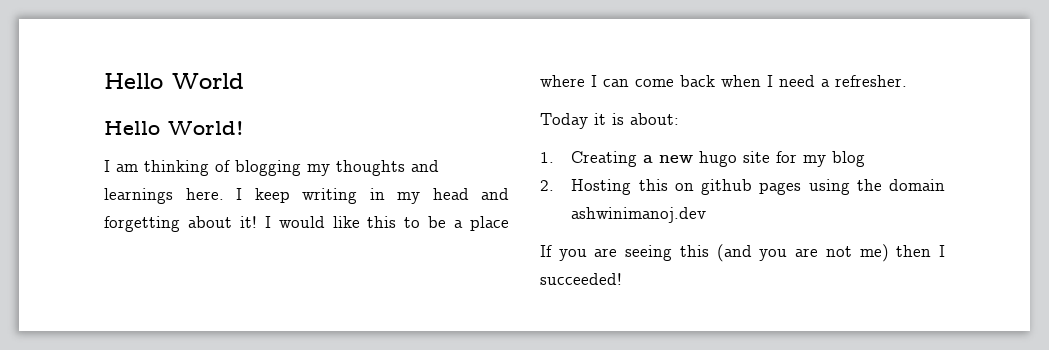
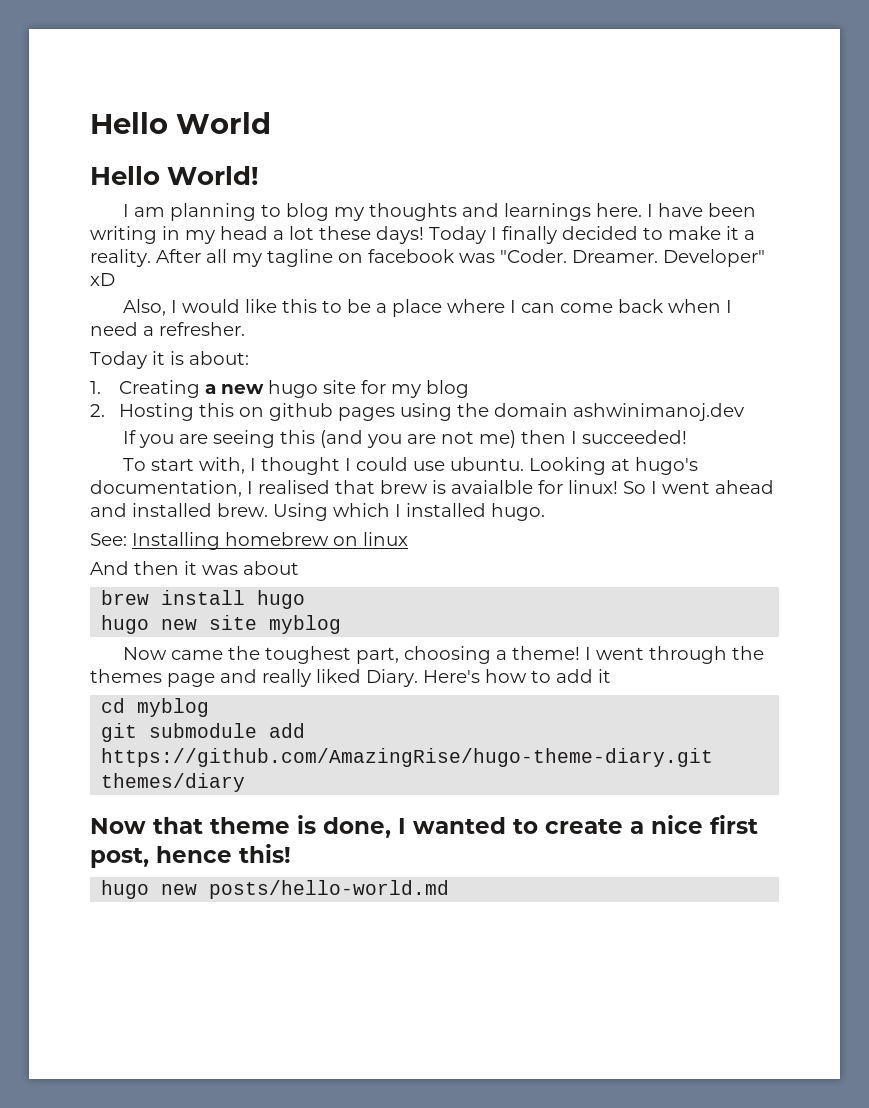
- I am thinking of blogging my thoughts and learnings here.
+ I am planning to blog my thoughts and learnings here.
- I keep writing in my head and forgetting about it! I would like this to be a place where I can come back when I need a refresher.
+ I have been writing in my head a lot these days! Today I finally decided to make it a reality. After all my tagline on facebook was "Coder. Dreamer. Developer" xD
+ Also, I would like this to be a place where I can come back when I need a refresher.
+ To start with, I thought I could use ubuntu. Looking at hugo's documentation, I realised that brew is avaialble for linux! So I went ahead and installed brew. Using which I installed hugo.
+ See: Installing homebrew on linux
+ And then it was about
+ brew install hugo
+ hugo new site myblog
+ Now came the toughest part, choosing a theme! I went through the themes page and really liked Diary. Here's how to add it
+ cd myblog
+ git submodule add https://github.com/AmazingRise/hugo-theme-diary.git themes/diary
+ Now that theme is done, I wanted to create a nice first post, hence this!
+ hugo new posts/hello-world.md

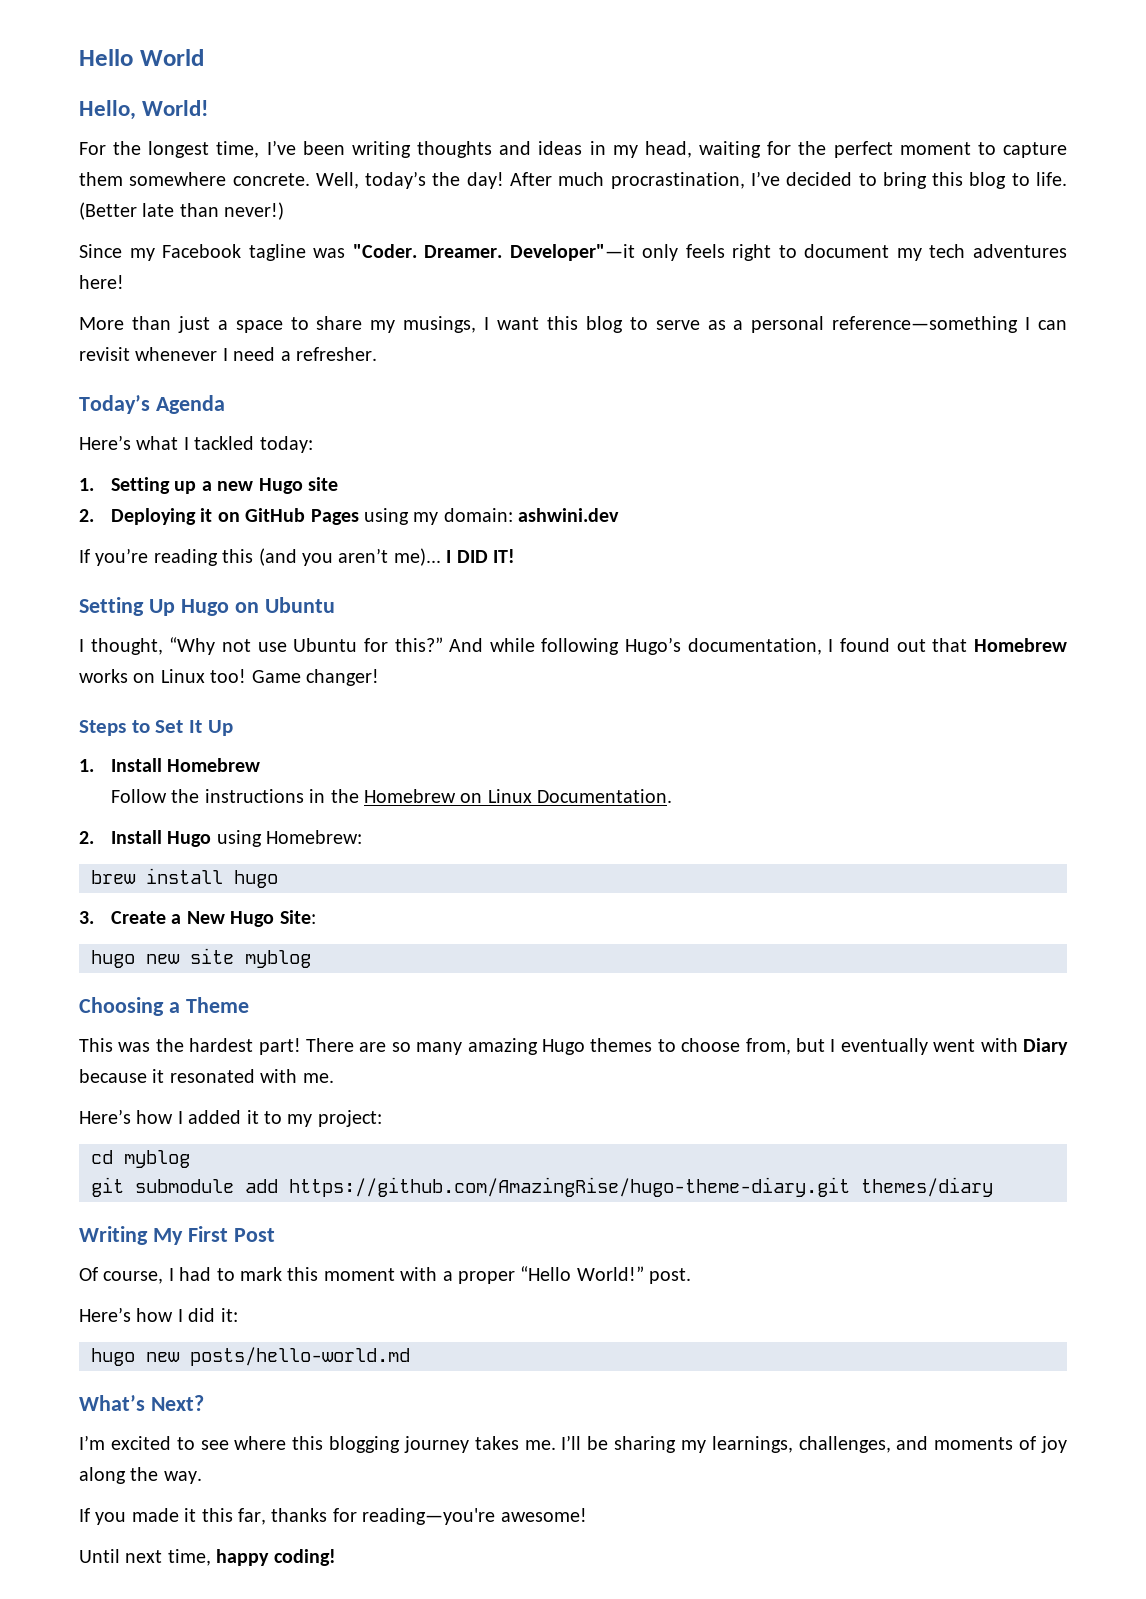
- Hello World!
+ Hello, World!
- I am planning to blog my thoughts and learnings here. I have been writing in my head a lot these days! Today I finally decided to make it a reality. After all my tagline on facebook was "Coder. Dreamer. Developer" xD
- Also, I would like this to be a place where I can come back when I need a refresher.
- Today it is about:
- 1. Creating a new hugo site for my blog
- 2. Hosting this on github pages using the domain ashwinimanoj.dev
- If you are seeing this (and you are not me) then I succeeded!
- To start with, I thought I could use ubuntu. Looking at hugo's documentation, I realised that brew is avaialble for linux! So I went ahead and installed brew. Using which I installed hugo.
- See: Installing homebrew on linux
- And then it was about
+ For the longest time, I’ve been writing thoughts and ideas in my head, waiting for the perfect moment to capture them somewhere concrete. Well, today’s the day! After much procrastination, I’ve decided to bring this blog to life. (Better late than never!)
+ Since my Facebook tagline was "Coder. Dreamer. Developer"—it only feels right to document my tech adventures here!
+ More than just a space to share my musings, I want this blog to serve as a personal reference—something I can revisit whenever I need a refresher.
+ Today’s Agenda
+ Here’s what I tackled today:
+ 1. Setting up a new Hugo site
+ 2. Deploying it on GitHub Pages using my domain: ashwini.dev
+ If you’re reading this (and you aren’t me)... I DID IT!
+ Setting Up Hugo on Ubuntu
+ I thought, “Why not use Ubuntu for this?” And while following Hugo’s documentation, I found out that Homebrew works on Linux too! Game changer!
+ Steps to Set It Up
+ 1. Install Homebrew
+ Follow the instructions in the Homebrew on Linux Documentation.
+ 2. Install Hugo using Homebrew:
  brew install hugo
+ 3. Create a New Hugo Site:
  hugo new site myblog
- Now came the toughest part, choosing a theme! I went through the themes page and really liked Diary. Here's how to add it
+ Choosing a Theme
+ This was the hardest part! There are so many amazing Hugo themes to choose from, but I eventually went with Diary because it resonated with me.
+ Here’s how I added it to my project:
- Now that theme is done, I wanted to create a nice first post, hence this!
+ Writing My First Post
+ Of course, I had to mark this moment with a proper “Hello World!” post.
+ Here’s how I did it:
  hugo new posts/hello-world.md
+ What’s Next?
+ I’m excited to see where this blogging journey takes me. I’ll be sharing my learnings, challenges, and moments of joy along the way.
+ If you made it this far, thanks for reading—you're awesome!
+ Until next time, happy coding!

